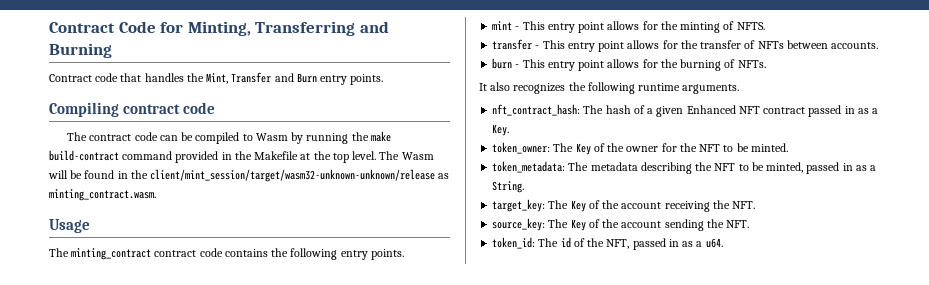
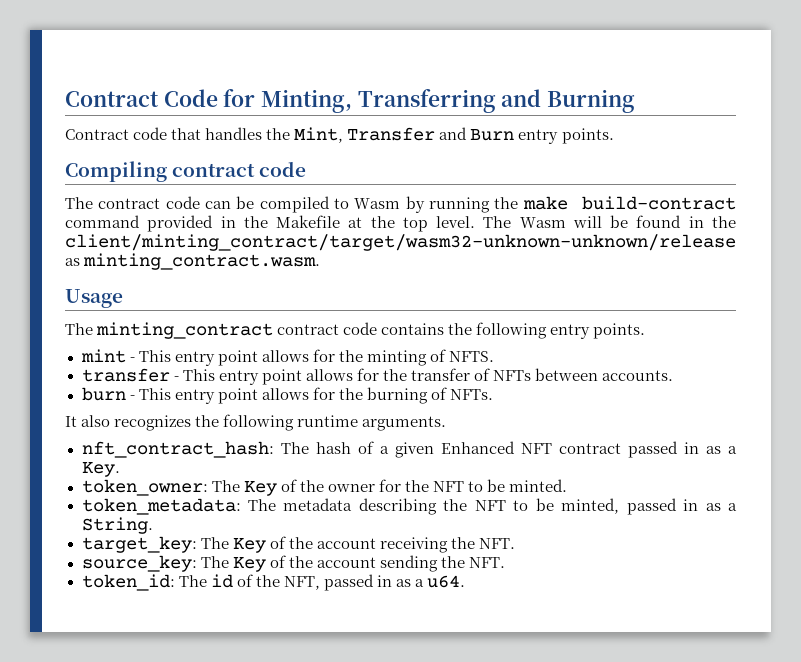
- The Wasm will be found in the client/mint_session/target/wasm32-unknown-unknown/release as minting_contract.wasm.
+ The Wasm will be found in the client/minting_contract/target/wasm32-unknown-unknown/release as minting_contract.wasm.

